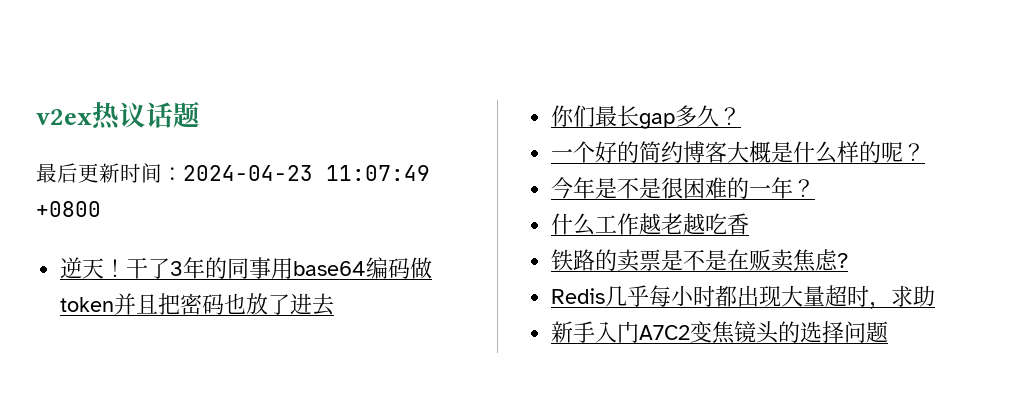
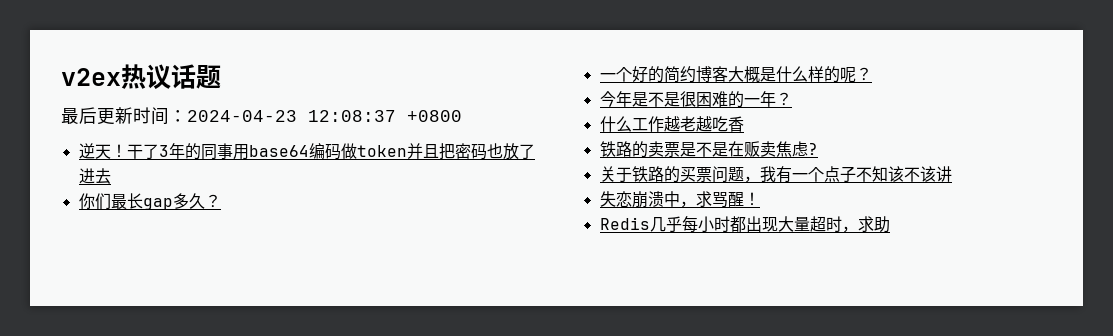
- 最后更新时间：2024-04-23 11:07:49 +0800
+ 最后更新时间：2024-04-23 12:08:37 +0800
+ 关于铁路的买票问题，我有一个点子不知该不该讲
+ 失恋崩溃中，求骂醒！
- 新手入门A7C2变焦镜头的选择问题

